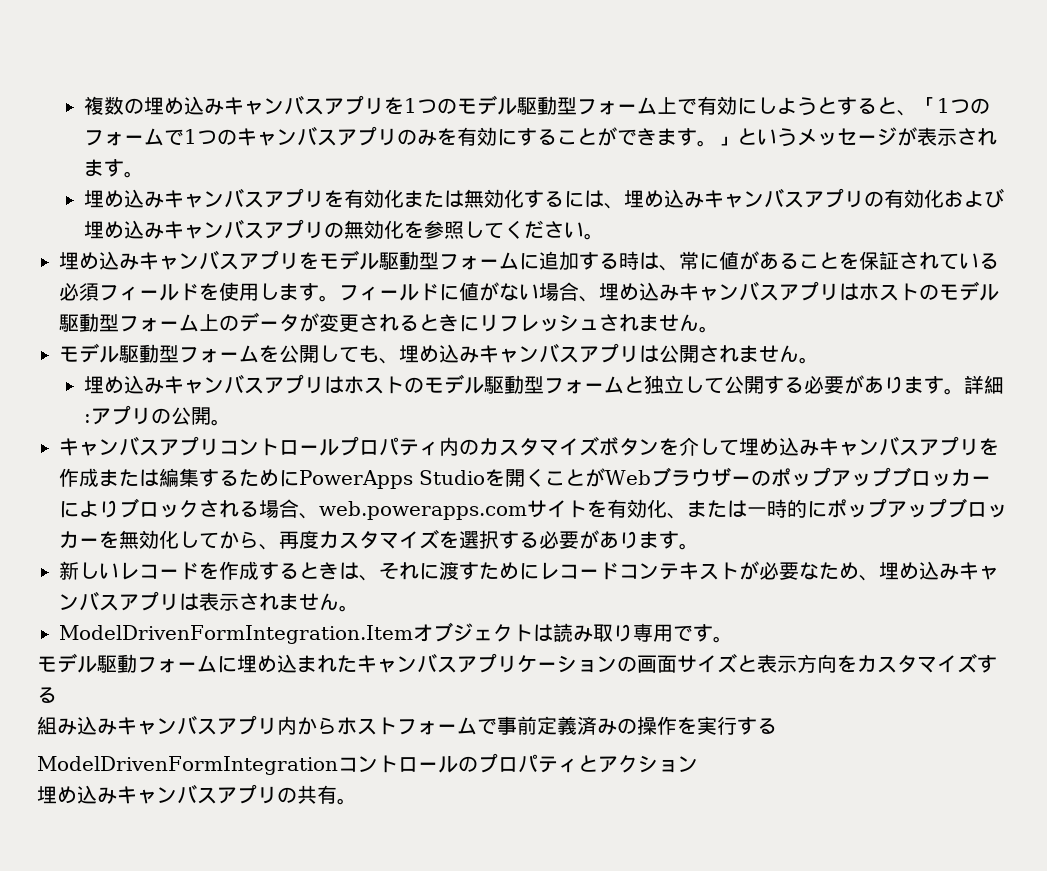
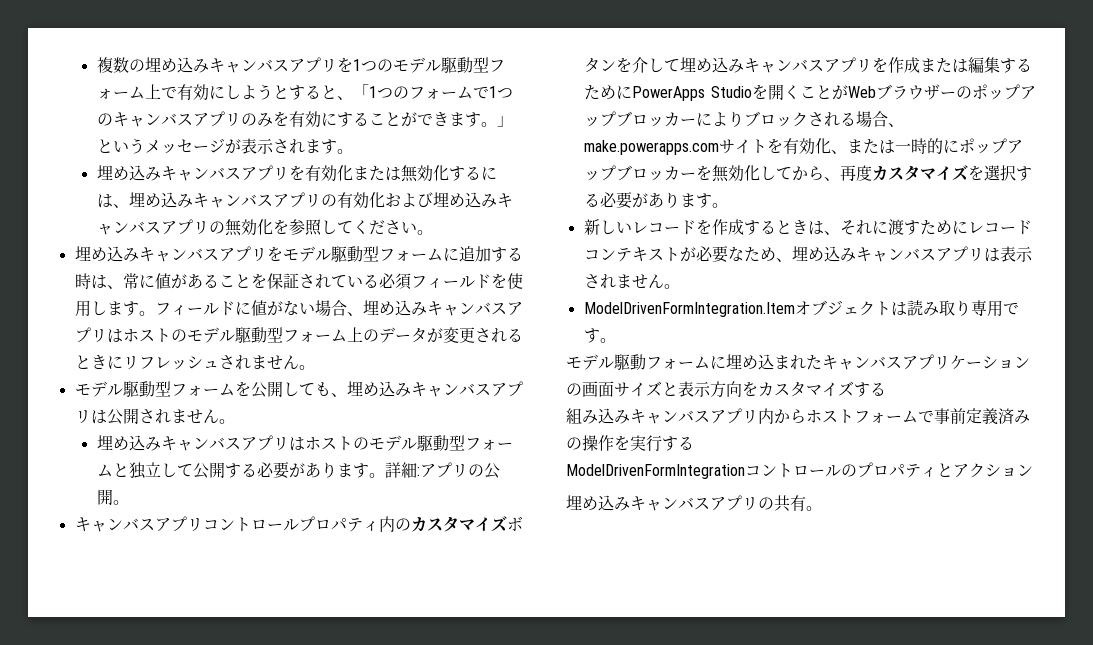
- キャンバスアプリコントロールプロパティ内のカスタマイズボタンを介して埋め込みキャンバスアプリを作成または編集するためにPowerApps Studioを開くことがWebブラウザーのポップアップブロッカーによりブロックされる場合、web.powerapps.comサイトを有効化、または一時的にポップアップブロッカーを無効化してから、再度カスタマイズを選択する必要があります。
+ キャンバスアプリコントロールプロパティ内のカスタマイズボタンを介して埋め込みキャンバスアプリを作成または編集するためにPowerApps Studioを開くことがWebブラウザーのポップアップブロッカーによりブロックされる場合、make.powerapps.comサイトを有効化、または一時的にポップアップブロッカーを無効化してから、再度カスタマイズを選択する必要があります。

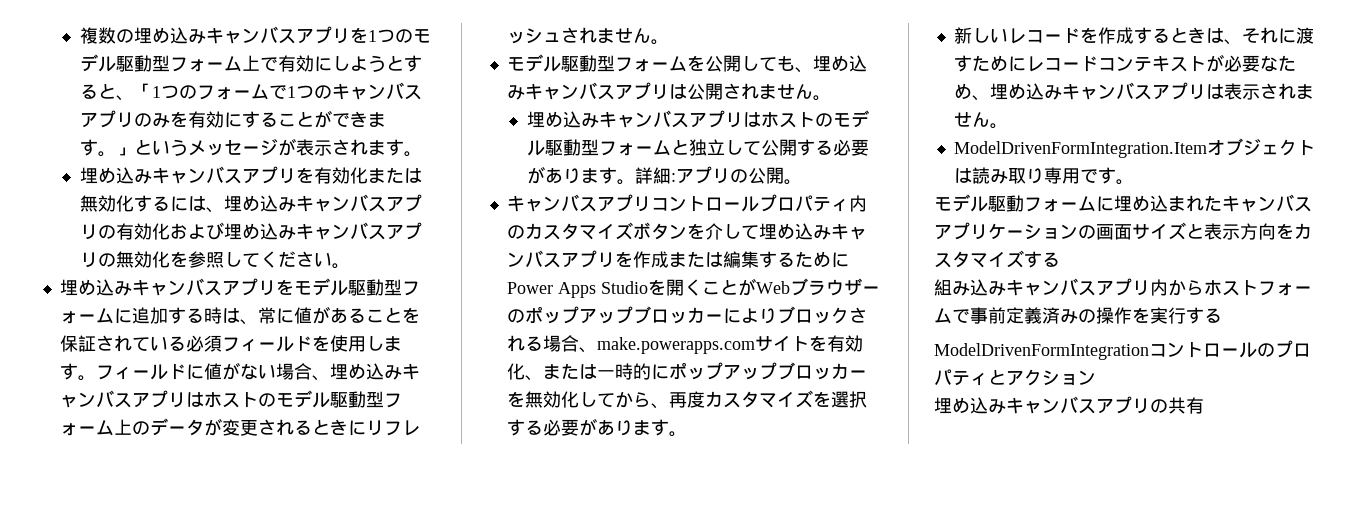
- キャンバスアプリコントロールプロパティ内のカスタマイズボタンを介して埋め込みキャンバスアプリを作成または編集するためにPowerApps Studioを開くことがWebブラウザーのポップアップブロッカーによりブロックされる場合、make.powerapps.comサイトを有効化、または一時的にポップアップブロッカーを無効化してから、再度カスタマイズを選択する必要があります。
+ キャンバスアプリコントロールプロパティ内のカスタマイズボタンを介して埋め込みキャンバスアプリを作成または編集するためにPower Apps Studioを開くことがWebブラウザーのポップアップブロッカーによりブロックされる場合、make.powerapps.comサイトを有効化、または一時的にポップアップブロッカーを無効化してから、再度カスタマイズを選択する必要があります。
- 埋め込みキャンバスアプリの共有。
+ 埋め込みキャンバスアプリの共有

